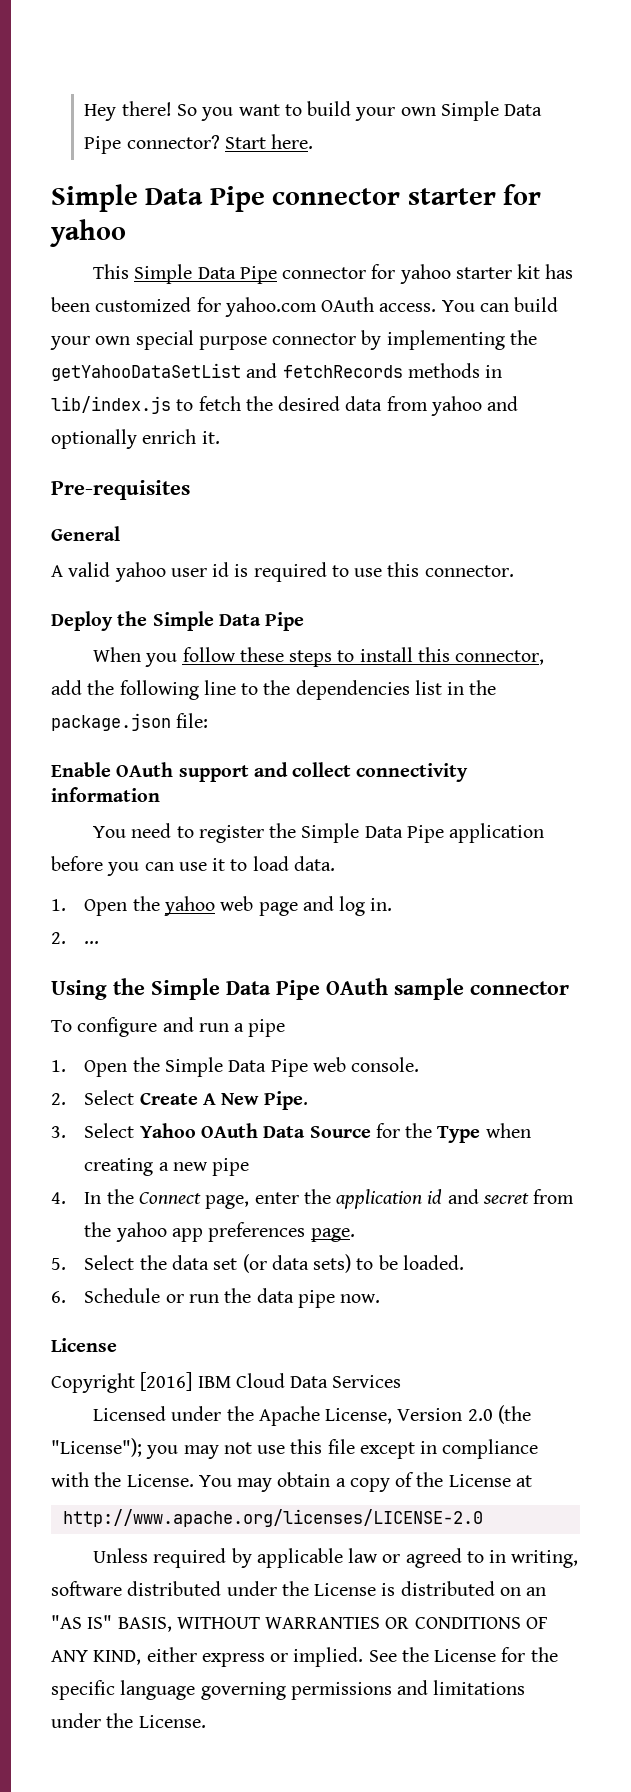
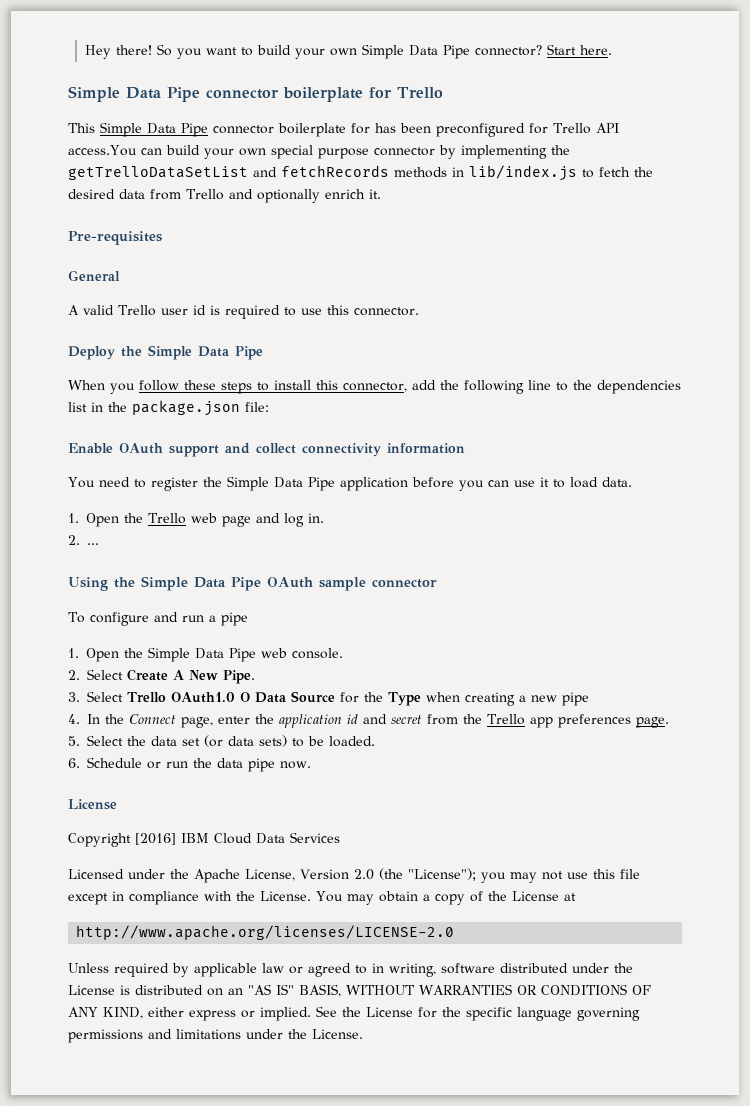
- Simple Data Pipe connector starter for yahoo
+ Simple Data Pipe connector boilerplate for Trello
- This Simple Data Pipe connector for yahoo starter kit has been customized for yahoo.com OAuth access. You can build your own special purpose connector by implementing the getYahooDataSetList and fetchRecords methods in lib/index.js to fetch the desired data from yahoo and optionally enrich it.
+ This Simple Data Pipe connector boilerplate for has been preconfigured for Trello API access.You can build your own special purpose connector by implementing the getTrelloDataSetList and fetchRecords methods in lib/index.js to fetch the desired data from Trello and optionally enrich it.
- A valid yahoo user id is required to use this connector.
+ A valid Trello user id is required to use this connector.
- 1. Open the yahoo web page and log in.
+ 1. Open the Trello web page and log in.
- 3. Select Yahoo OAuth Data Source for the Type when creating a new pipe
+ 3. Select Trello OAuth1.0 O Data Source for the Type when creating a new pipe
- 4. In the Connect page, enter the application id and secret from the yahoo app preferences page.
+ 4. In the Connect page, enter the application id and secret from the Trello app preferences page.

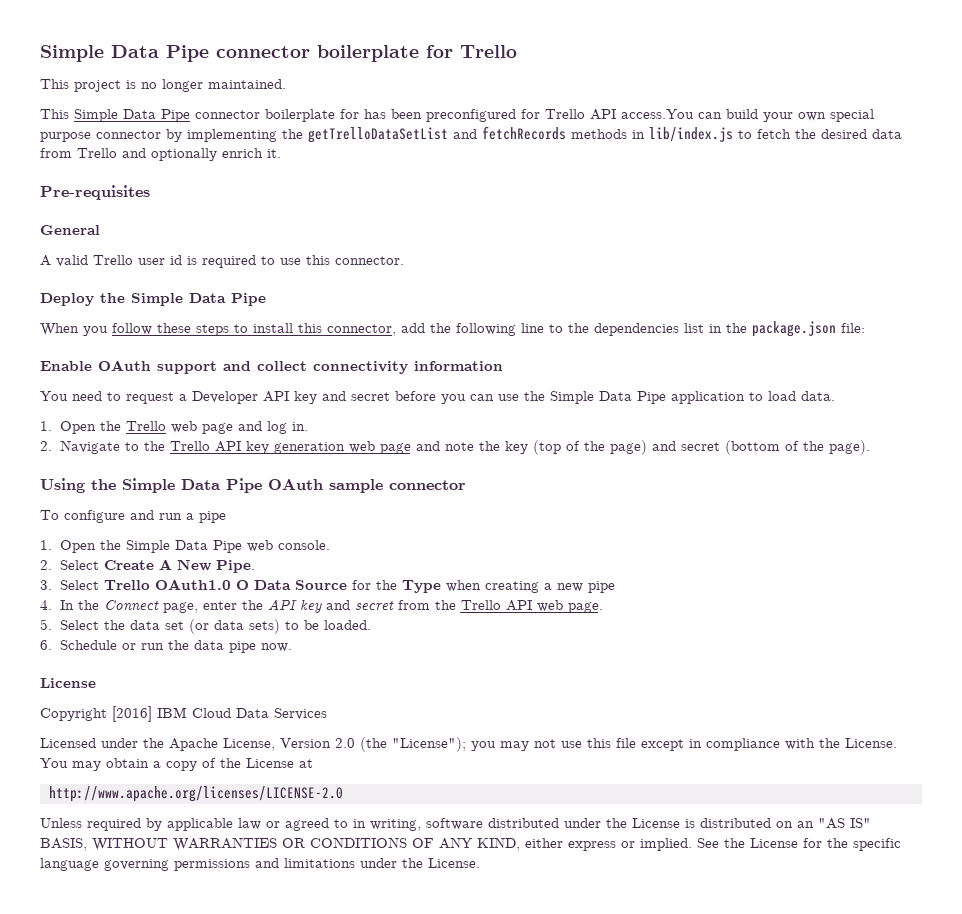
- Hey there! So you want to build your own Simple Data Pipe connector? Start here.
+ This project is no longer maintained.
- You need to register the Simple Data Pipe application before you can use it to load data.
+ You need to request a Developer API key and secret before you can use the Simple Data Pipe application to load data.
- 2. ...
+ 2. Navigate to the Trello API key generation web page and note the key (top of the page) and secret (bottom of the page).
- 4. In the Connect page, enter the application id and secret from the Trello app preferences page.
+ 4. In the Connect page, enter the API key and secret from the Trello API web page.

